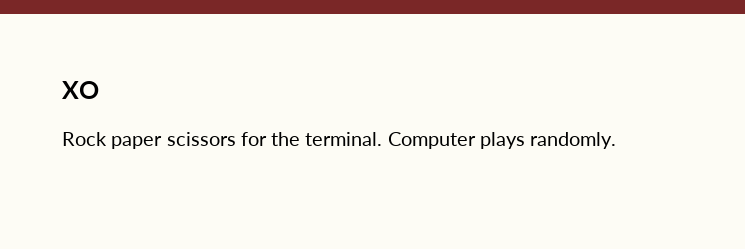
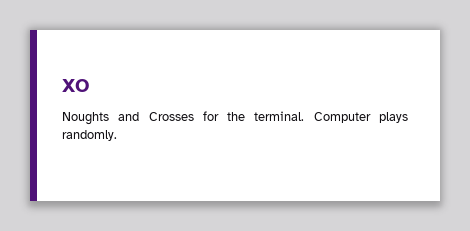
- Rock paper scissors for the terminal.
+ Noughts and Crosses for the terminal.

